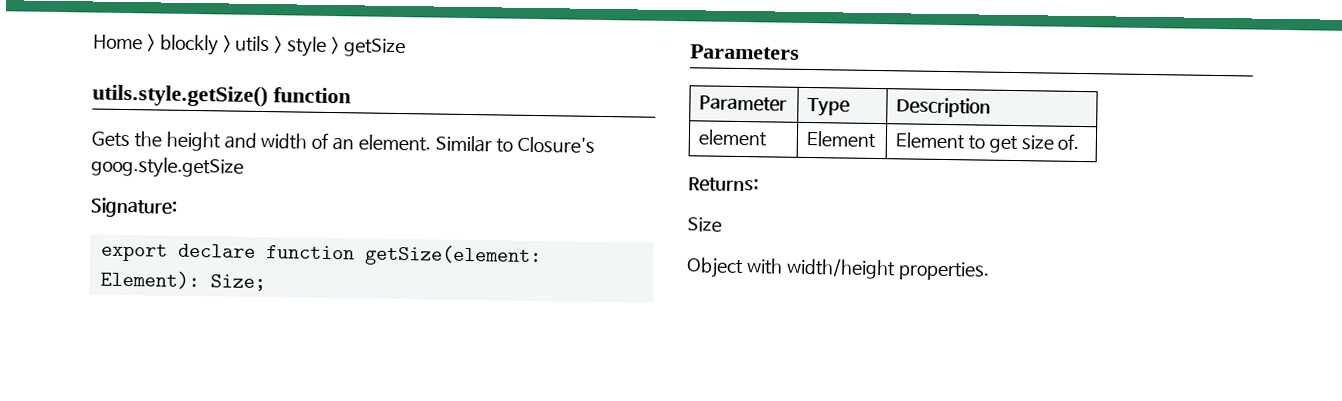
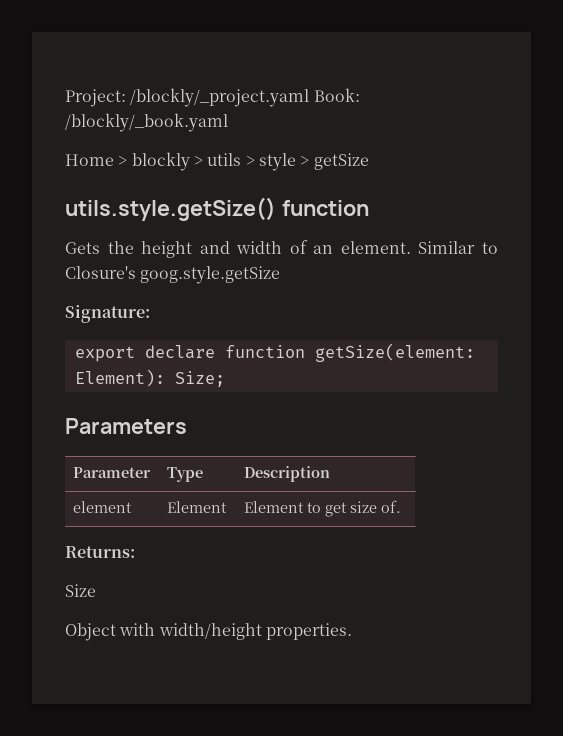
+ Project: /blockly/_project.yaml Book: /blockly/_book.yaml

